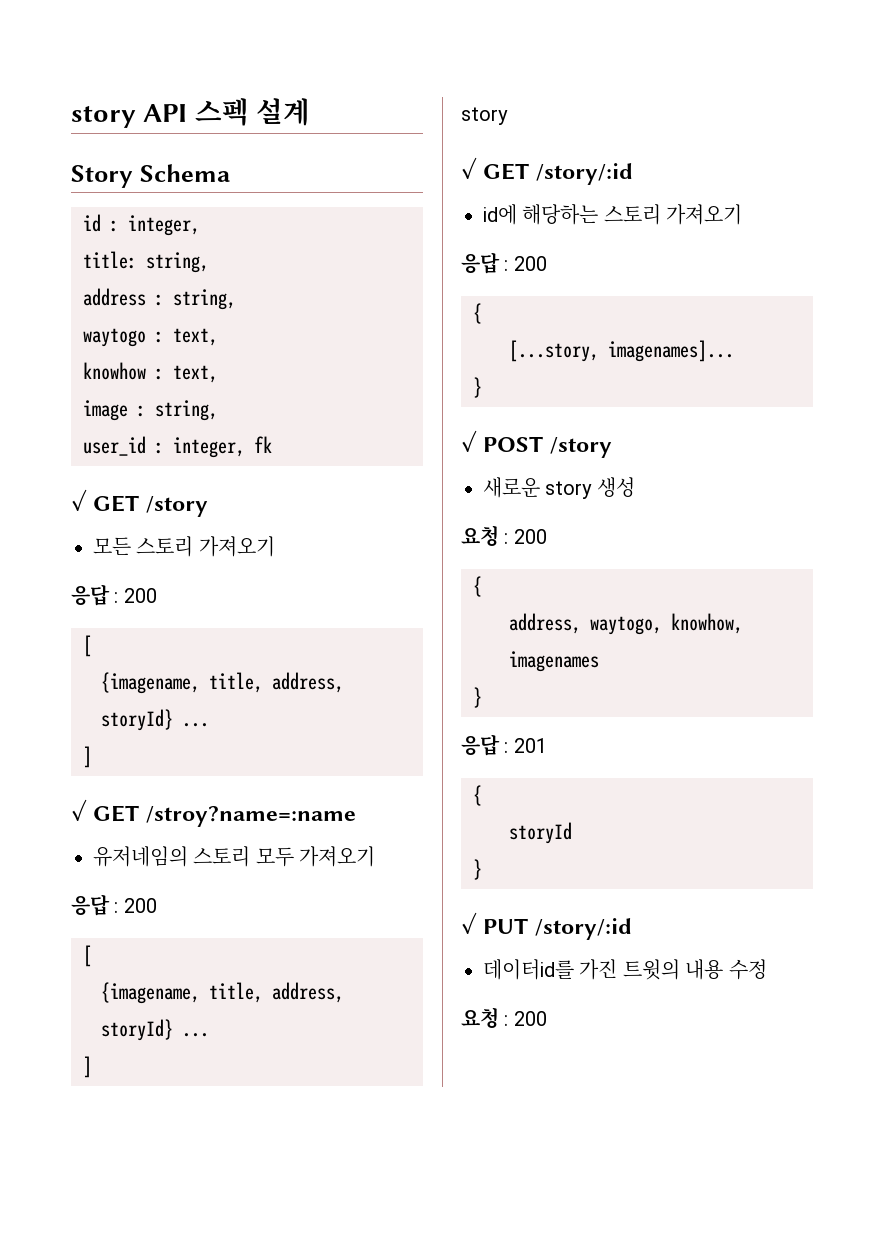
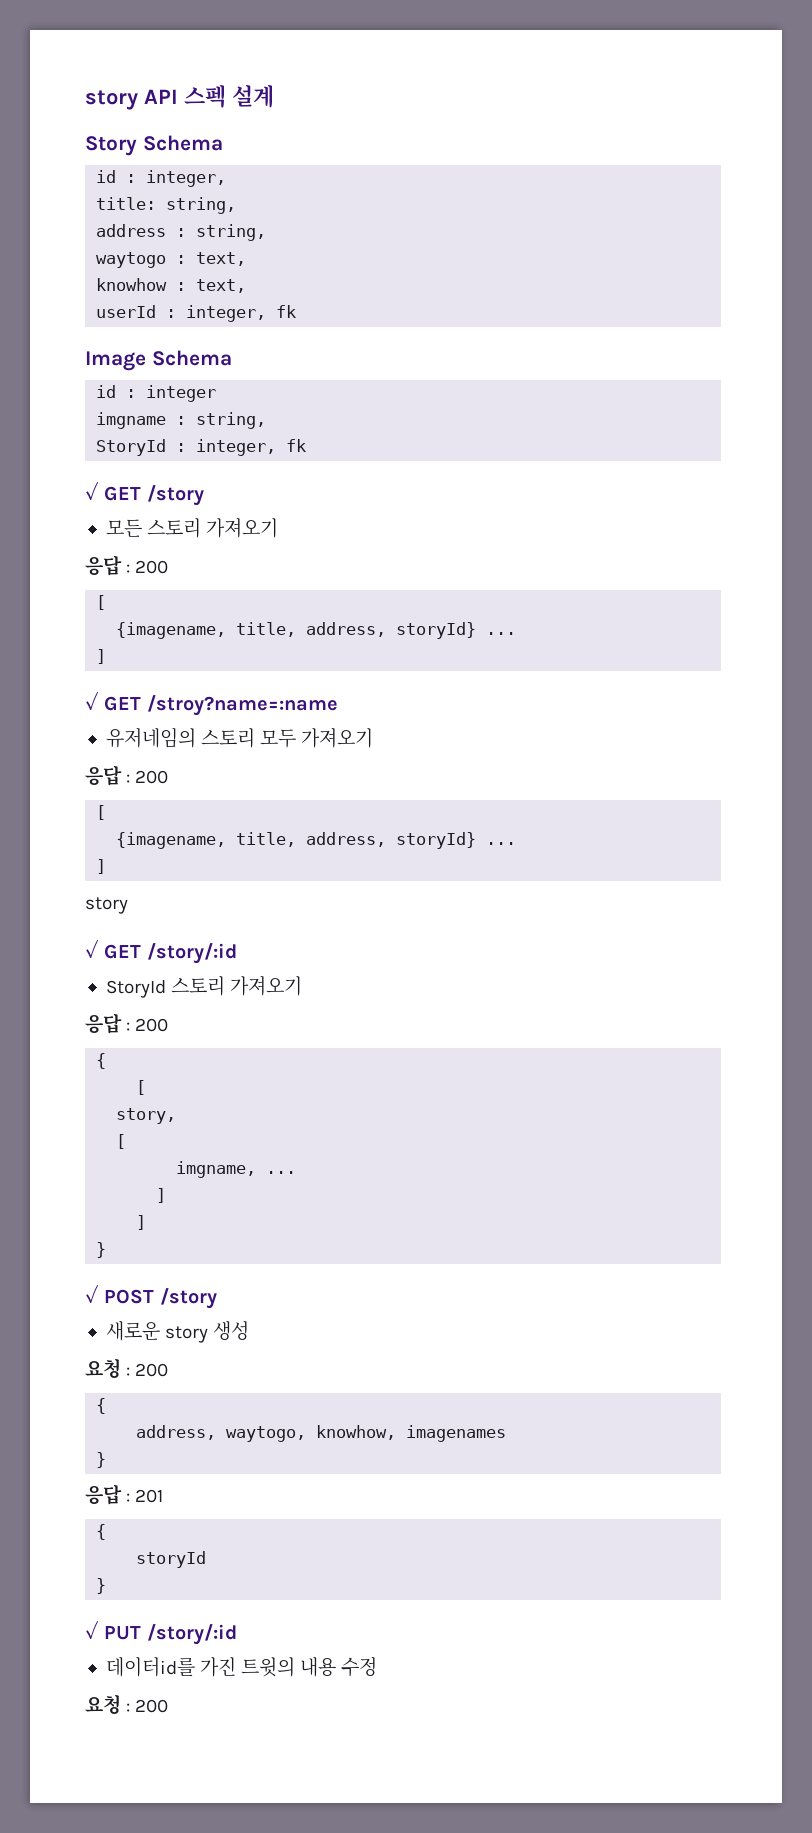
- image : string,
- user_id : integer, fk
+ userId : integer, fk
+ Image Schema
+ id : integer
+ imgname : string,
+ StoryId : integer, fk
- id에 해당하는 스토리 가져오기
+ StoryId 스토리 가져오기
  응답 : 200
  {
- [...story, imagenames]...
+ [
+ story,
+ [
+ imgname, ...
+ ]
+ ]

